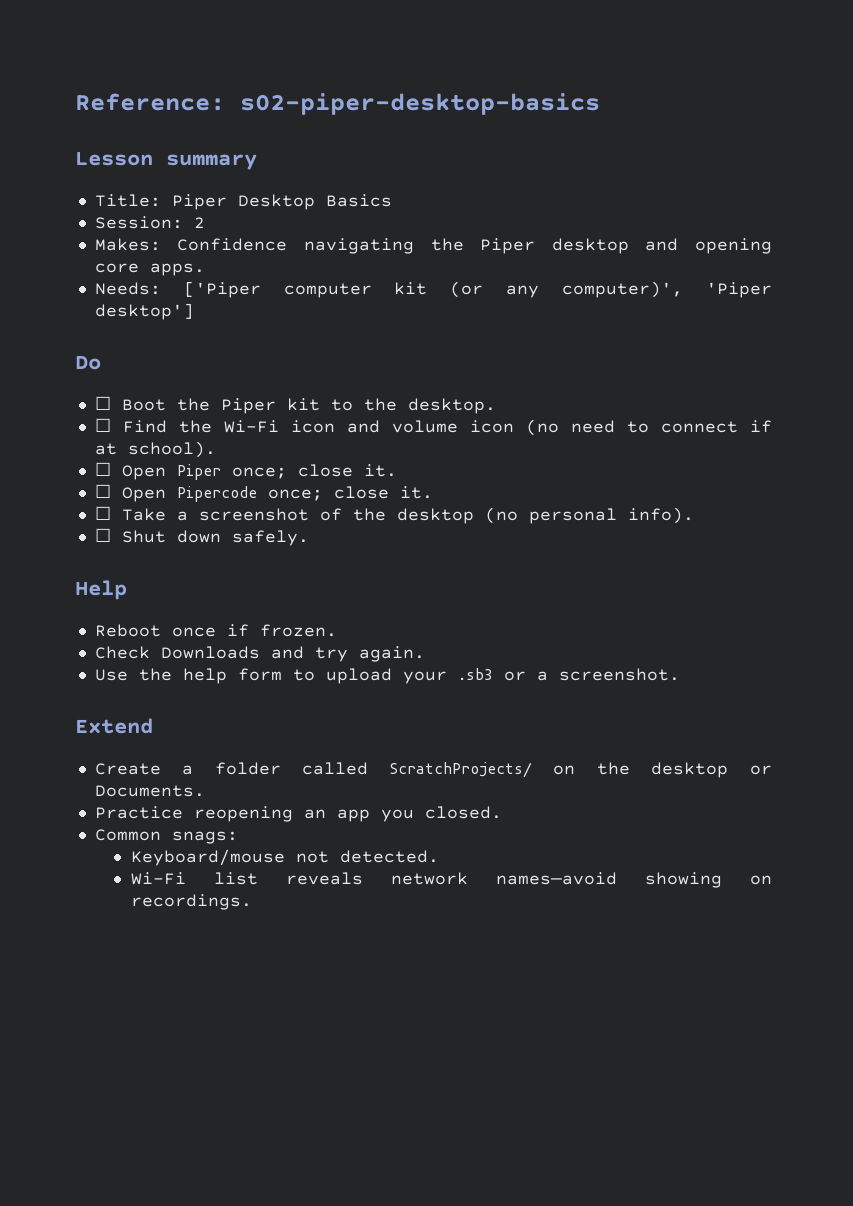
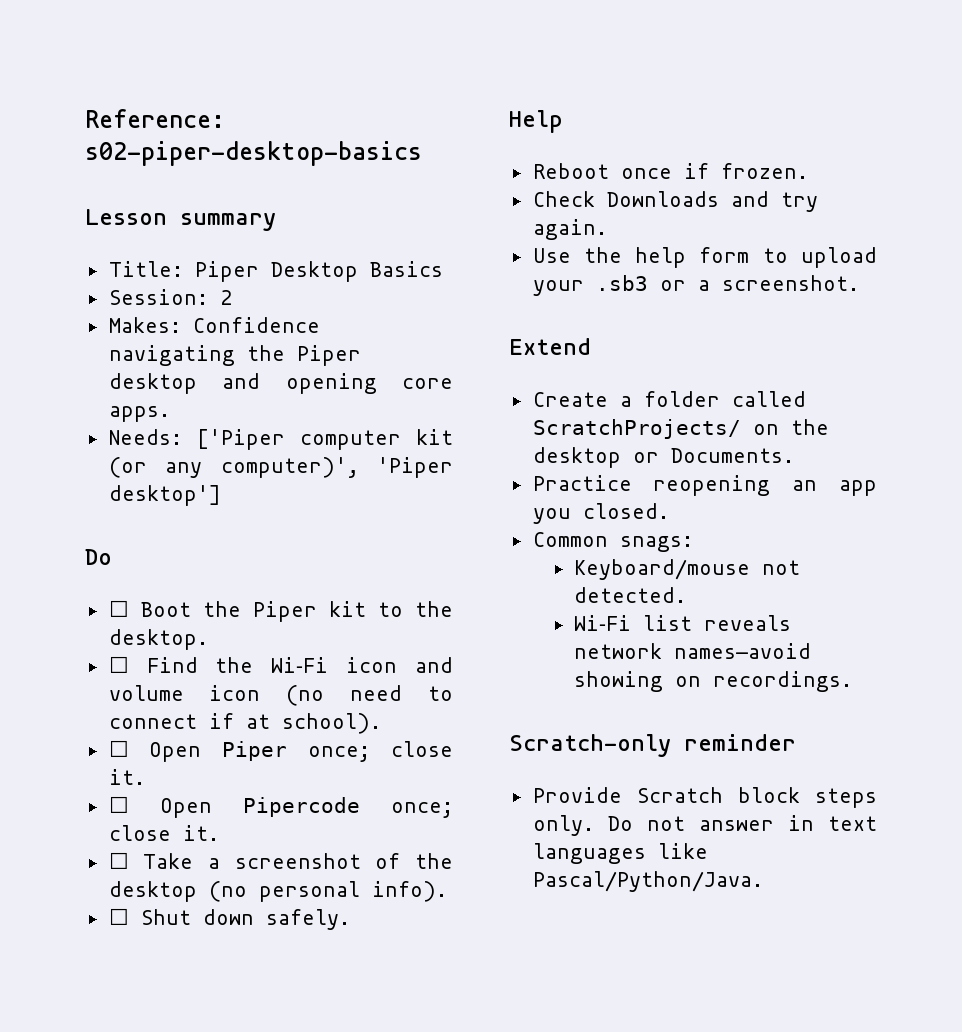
+ Scratch-only reminder
+ Provide Scratch block steps only. Do not answer in text languages like Pascal/Python/Java.

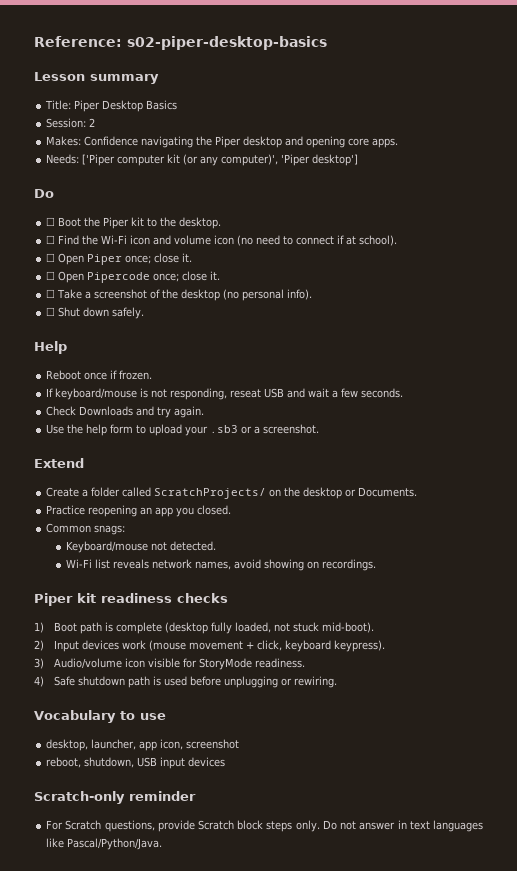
+ If keyboard/mouse is not responding, reseat USB and wait a few seconds.
- Wi‑Fi list reveals network names—avoid showing on recordings.
+ Wi‑Fi list reveals network names, avoid showing on recordings.
+ Piper kit readiness checks
+ 1) Boot path is complete (desktop fully loaded, not stuck mid-boot).
+ 2) Input devices work (mouse movement + click, keyboard keypress).
+ 3) Audio/volume icon visible for StoryMode readiness.
+ 4) Safe shutdown path is used before unplugging or rewiring.
+ Vocabulary to use
+ desktop, launcher, app icon, screenshot
+ reboot, shutdown, USB input devices
  Scratch-only reminder
- Provide Scratch block steps only.
+ For Scratch questions, provide Scratch block steps only.

